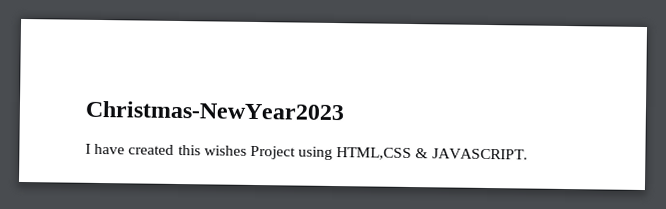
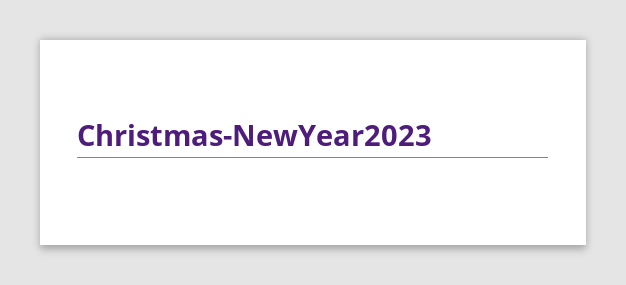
- I have created this wishes Project using HTML,CSS & JAVASCRIPT.

